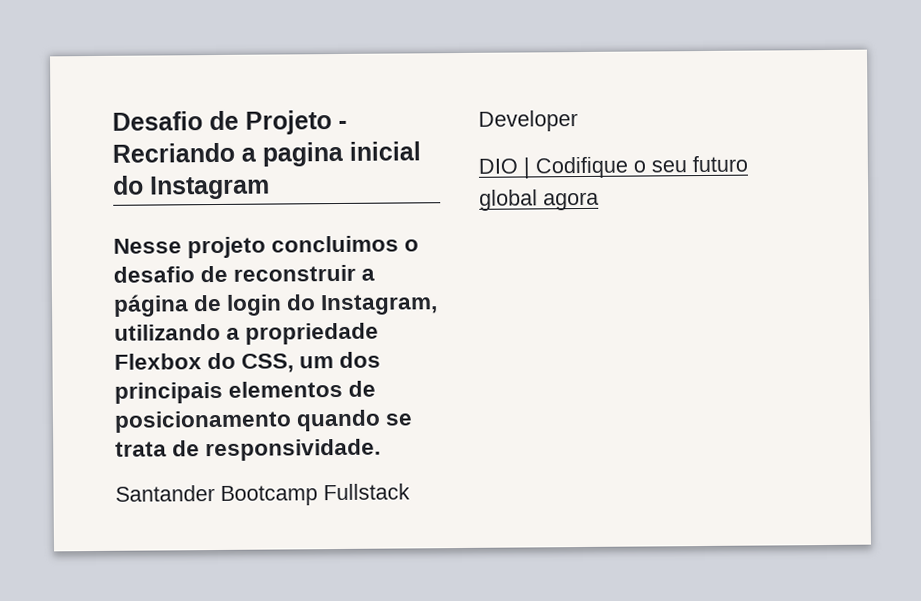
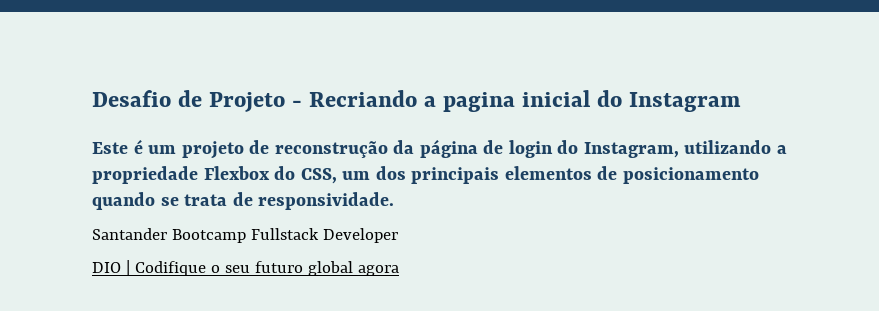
- Nesse projeto concluimos o desafio de reconstruir a página de login do Instagram, utilizando a propriedade Flexbox do CSS, um dos principais elementos de posicionamento quando se trata de responsividade.
+ Este é um projeto de reconstrução da página de login do Instagram, utilizando a propriedade Flexbox do CSS, um dos principais elementos de posicionamento quando se trata de responsividade.

